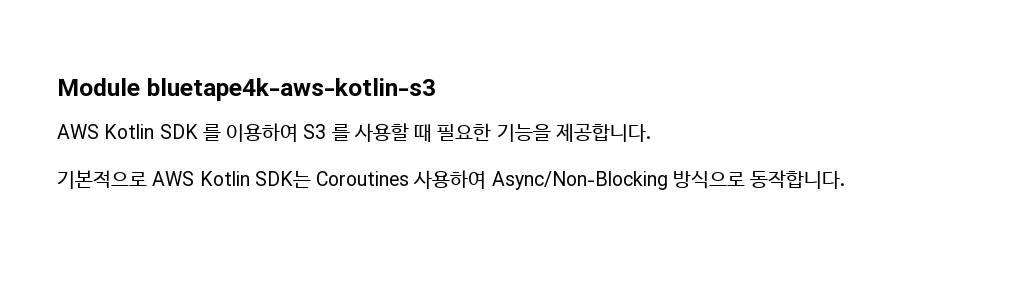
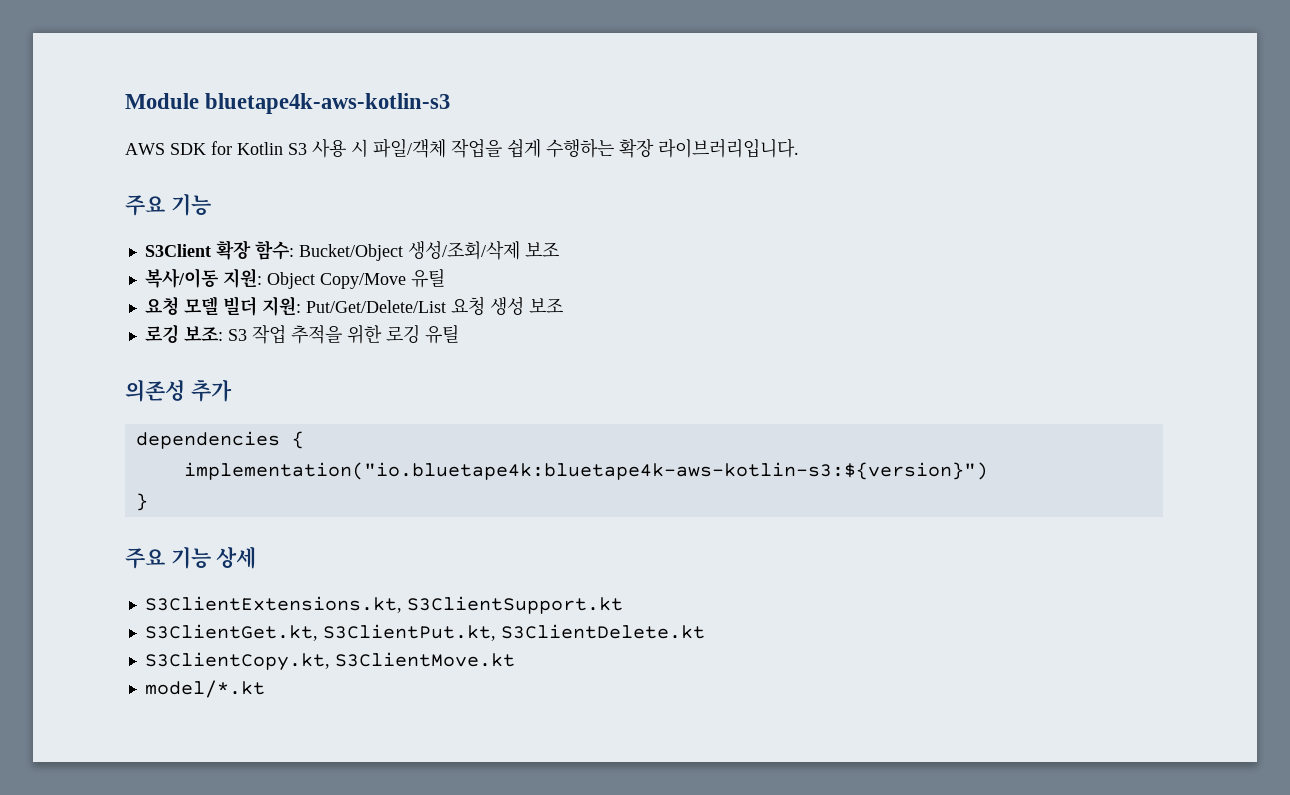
- AWS Kotlin SDK 를 이용하여 S3 를 사용할 때 필요한 기능을 제공합니다.
- 기본적으로 AWS Kotlin SDK는 Coroutines 사용하여 Async/Non-Blocking 방식으로 동작합니다.
+ AWS SDK for Kotlin S3 사용 시 파일/객체 작업을 쉽게 수행하는 확장 라이브러리입니다.
+ 주요 기능
+ S3Client 확장 함수: Bucket/Object 생성/조회/삭제 보조
+ 복사/이동 지원: Object Copy/Move 유틸
+ 요청 모델 빌더 지원: Put/Get/Delete/List 요청 생성 보조
+ 로깅 보조: S3 작업 추적을 위한 로깅 유틸
+ 의존성 추가
+ dependencies {
+ implementation("io.bluetape4k:bluetape4k-aws-kotlin-s3:${version}")
+ }
+ 주요 기능 상세
+ S3ClientExtensions.kt, S3ClientSupport.kt
+ S3ClientGet.kt, S3ClientPut.kt, S3ClientDelete.kt
+ S3ClientCopy.kt, S3ClientMove.kt
+ model/*.kt

